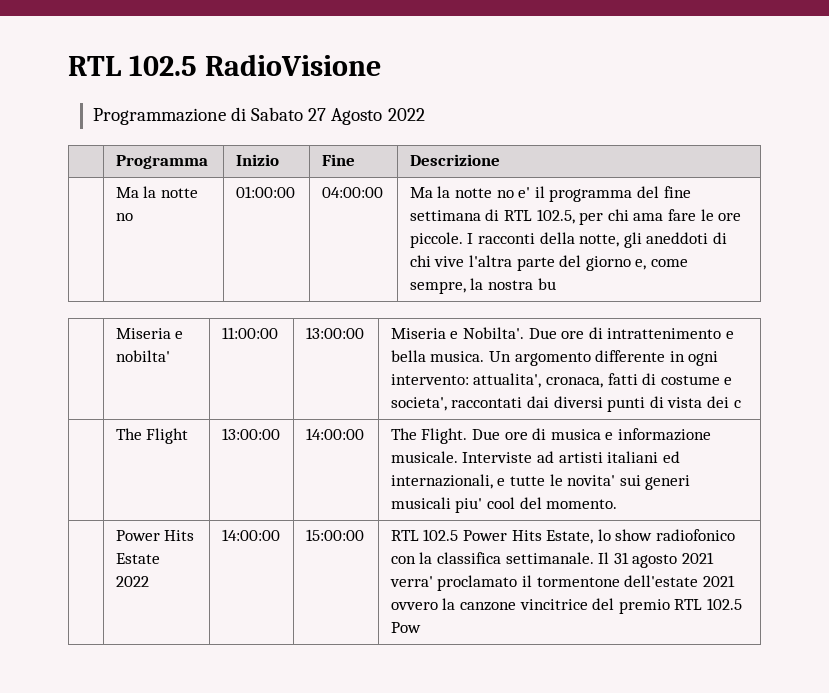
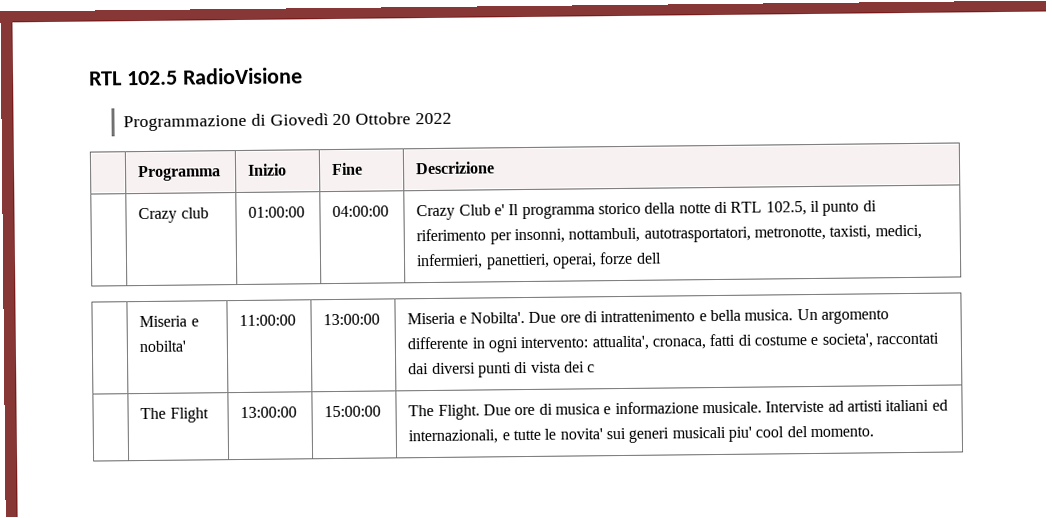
- Programmazione di Sabato 27 Agosto 2022
+ Programmazione di Giovedì 20 Ottobre 2022
- Ma la notte no | 01:00:00 | 04:00:00 | Ma la notte no e' il programma del fine settimana di RTL 102.5, per chi ama fare le ore piccole. I racconti della notte, gli aneddoti di chi vive l'altra parte del giorno e, come sempre, la nostra bu
+ Crazy club | 01:00:00 | 04:00:00 | Crazy Club e' Il programma storico della notte di RTL 102.5, il punto di riferimento per insonni, nottambuli, autotrasportatori, metronotte, taxisti, medici, infermieri, panettieri, operai, forze dell
- | The Flight | 13:00:00 | 14:00:00 | The Flight. Due ore di musica e informazione musicale. Interviste ad artisti italiani ed internazionali, e tutte le novita' sui generi musicali piu' cool del momento.
+ | The Flight | 13:00:00 | 15:00:00 | The Flight. Due ore di musica e informazione musicale. Interviste ad artisti italiani ed internazionali, e tutte le novita' sui generi musicali piu' cool del momento.
- | Power Hits Estate 2022 | 14:00:00 | 15:00:00 | RTL 102.5 Power Hits Estate, lo show radiofonico con la classifica settimanale. Il 31 agosto 2021 verra' proclamato il tormentone dell'estate 2021 ovvero la canzone vincitrice del premio RTL 102.5 Pow

